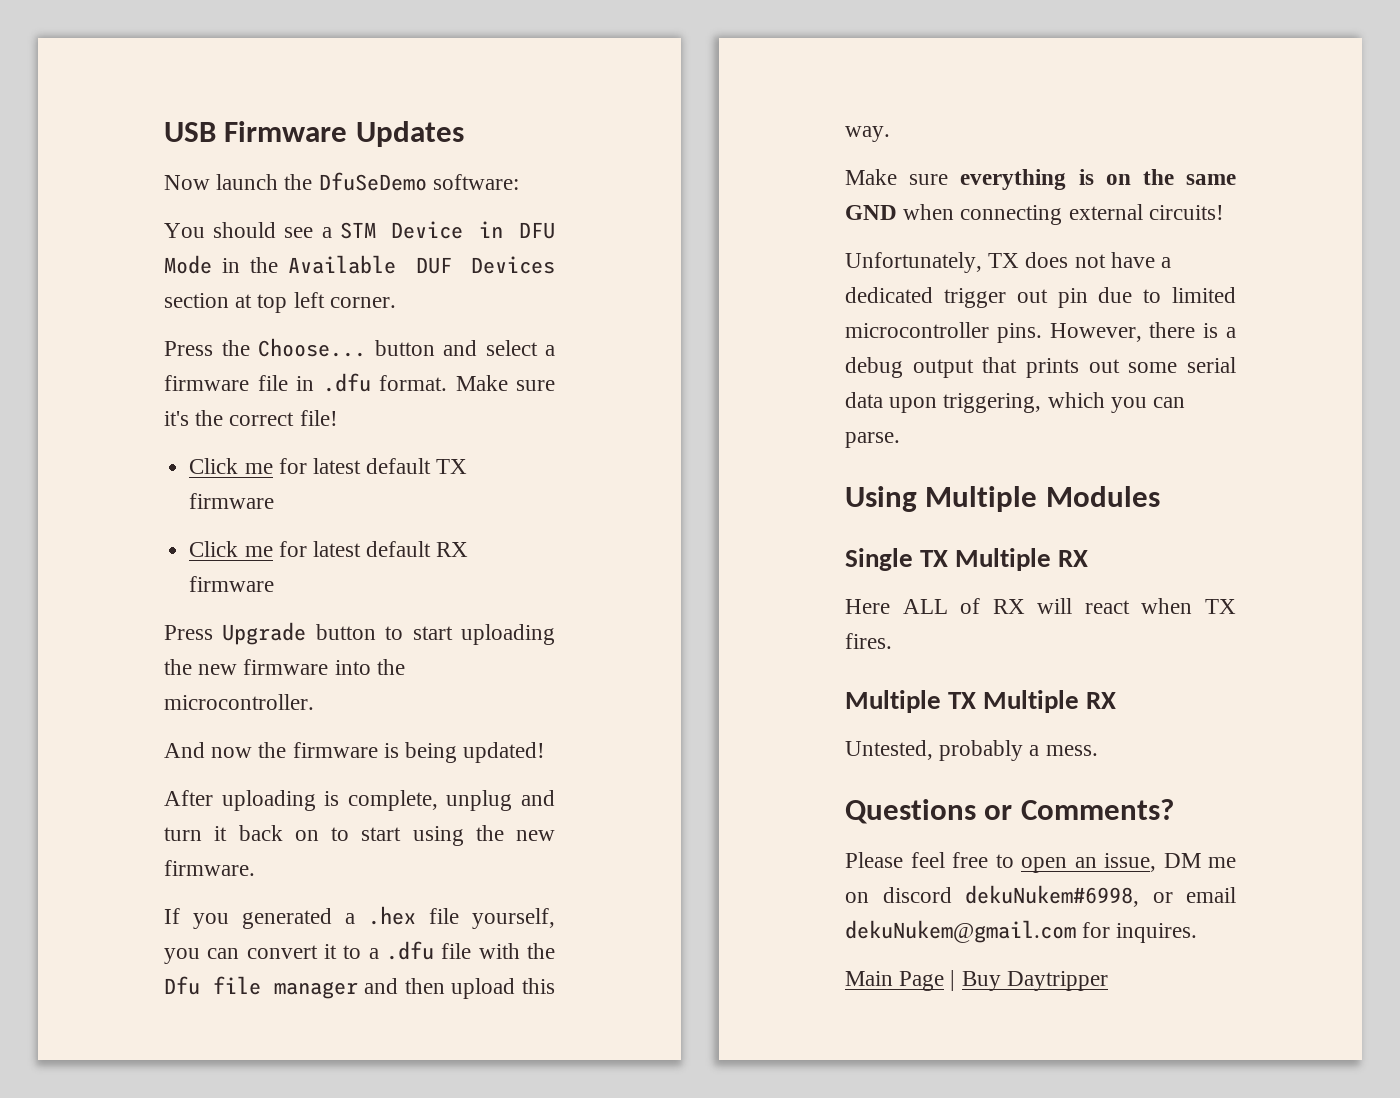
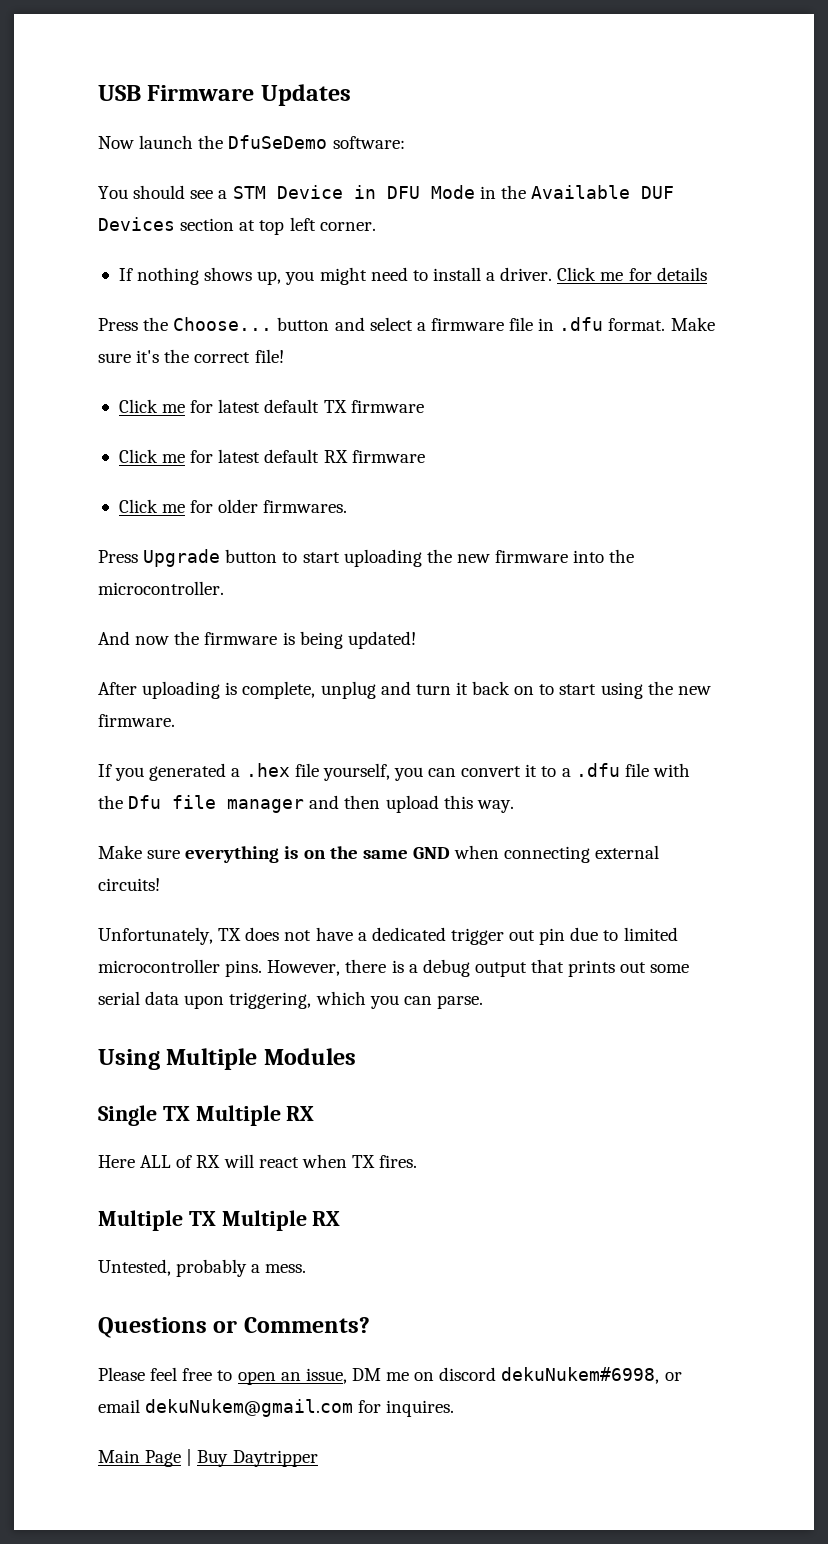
+ If nothing shows up, you might need to install a driver. Click me for details
+ Click me for older firmwares.

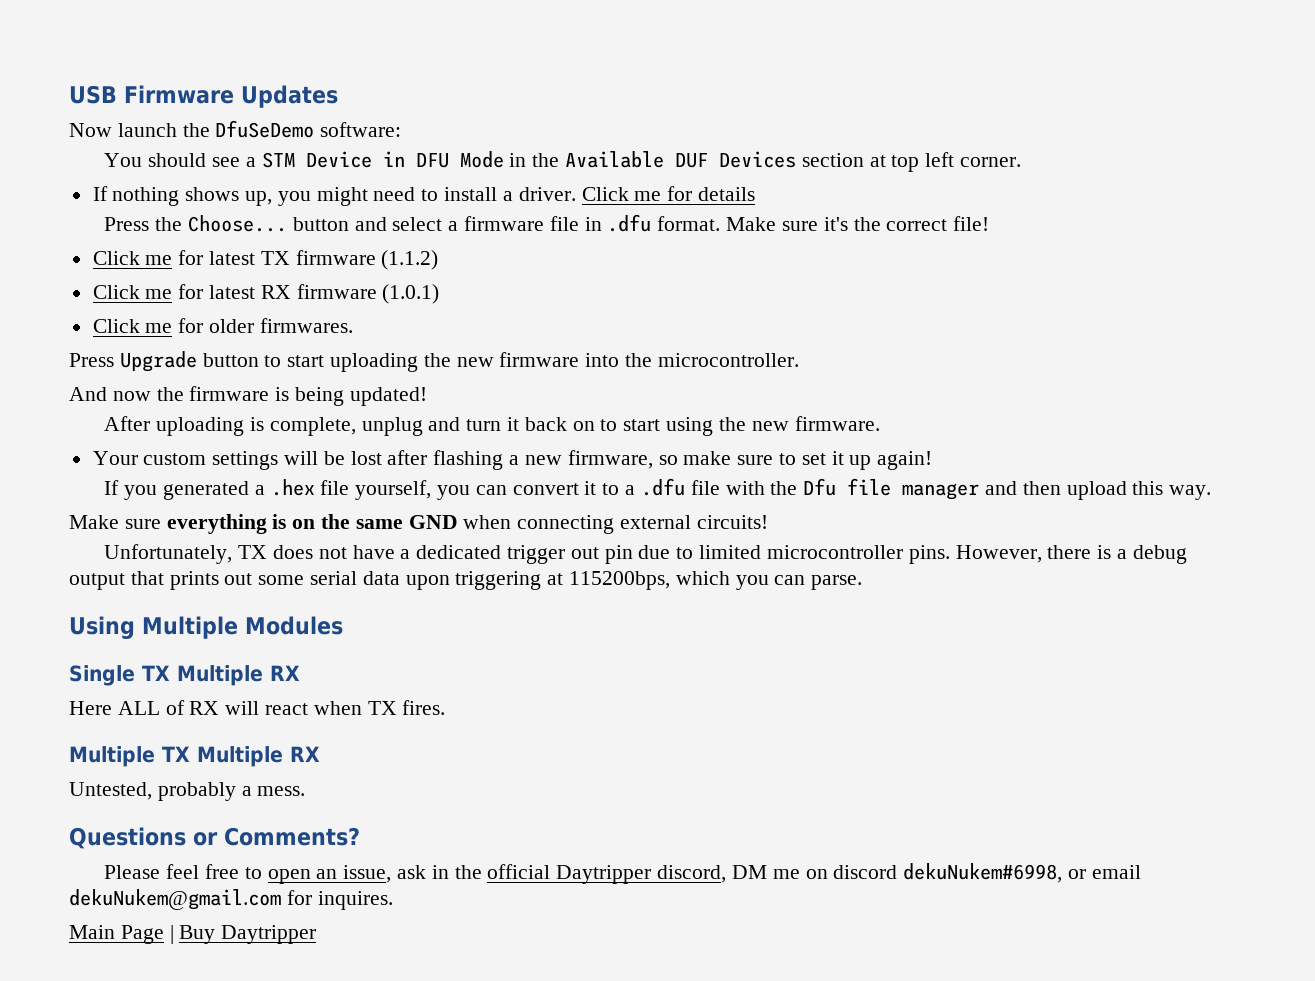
- Click me for latest default TX firmware
- Click me for latest default RX firmware
+ Click me for latest TX firmware (1.1.2)
+ Click me for latest RX firmware (1.0.1)
+ Your custom settings will be lost after flashing a new firmware, so make sure to set it up again!
- However, there is a debug output that prints out some serial data upon triggering, which you can parse.
+ However, there is a debug output that prints out some serial data upon triggering at 115200bps, which you can parse.
- Please feel free to open an issue, DM me on discord dekuNukem#6998, or email dekuNukem@gmail.com for inquires.
+ Please feel free to open an issue, ask in the official Daytripper discord, DM me on discord dekuNukem#6998, or email dekuNukem@gmail.com for inquires.

